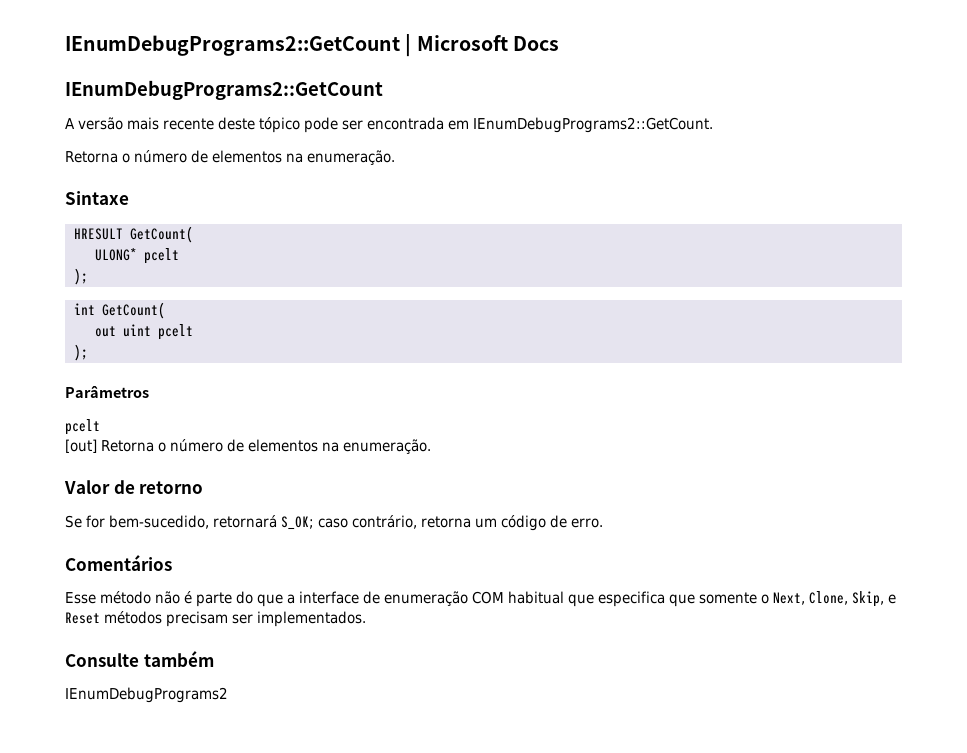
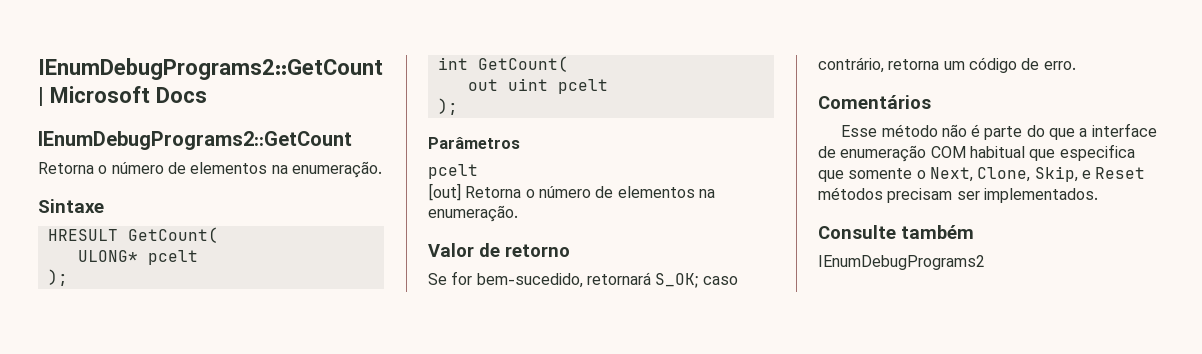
- A versão mais recente deste tópico pode ser encontrada em IEnumDebugPrograms2::GetCount.

